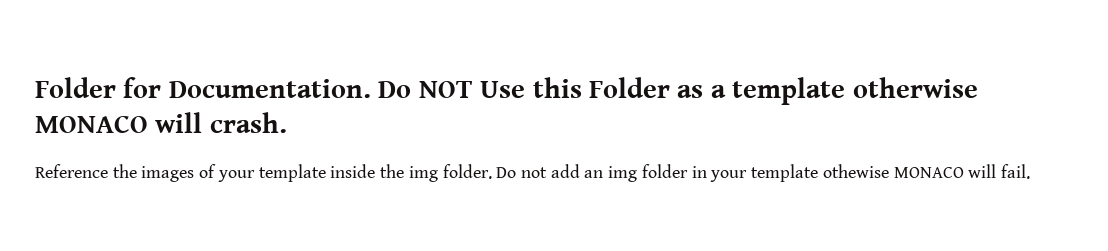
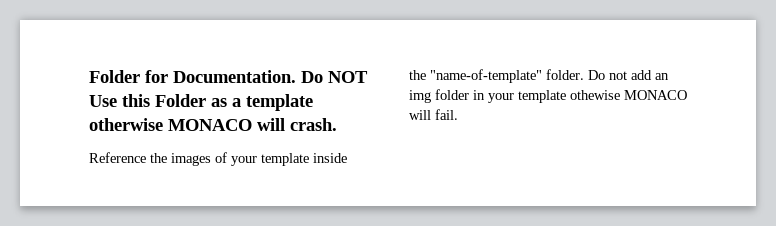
- Reference the images of your template inside the img folder.
+ Reference the images of your template inside the "name-of-template" folder.

